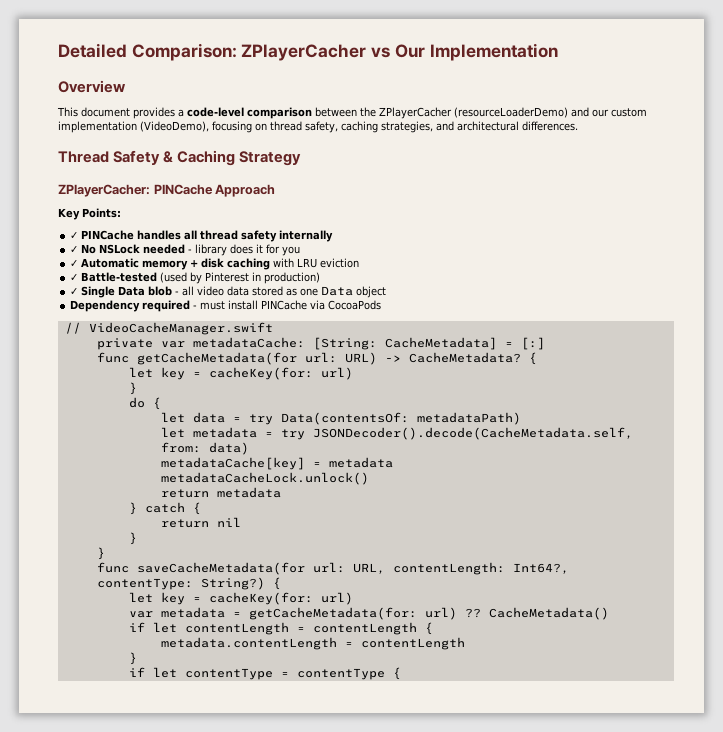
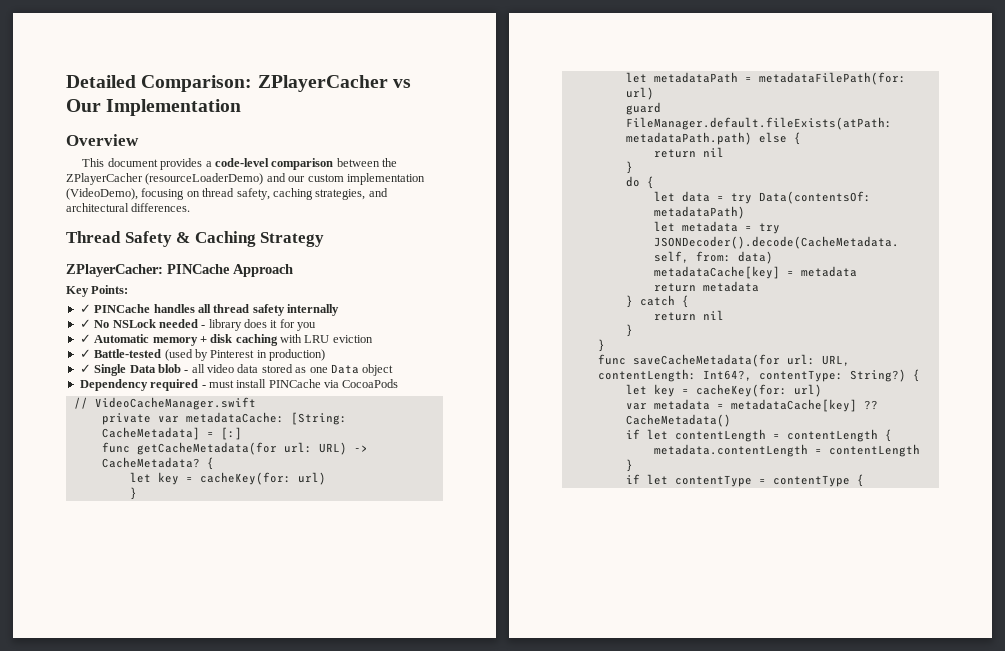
+ let metadataPath = metadataFilePath(for: url)
+ guard FileManager.default.fileExists(atPath: metadataPath.path) else {
+ return nil
+ }
- metadataCacheLock.unlock()
- var metadata = getCacheMetadata(for: url) ??
+ var metadata = metadataCache[key] ??

